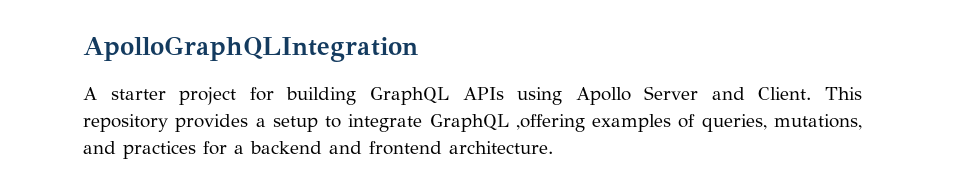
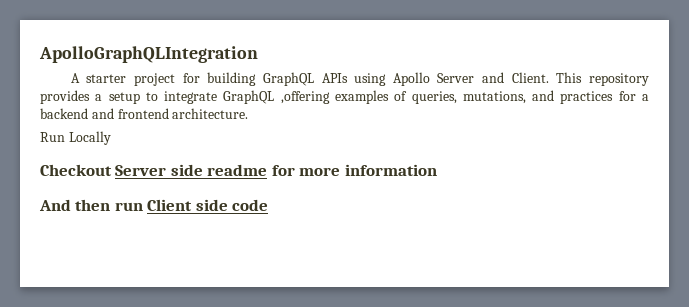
+ Run Locally
+ Checkout Server side readme for more information
+ And then run Client side code

